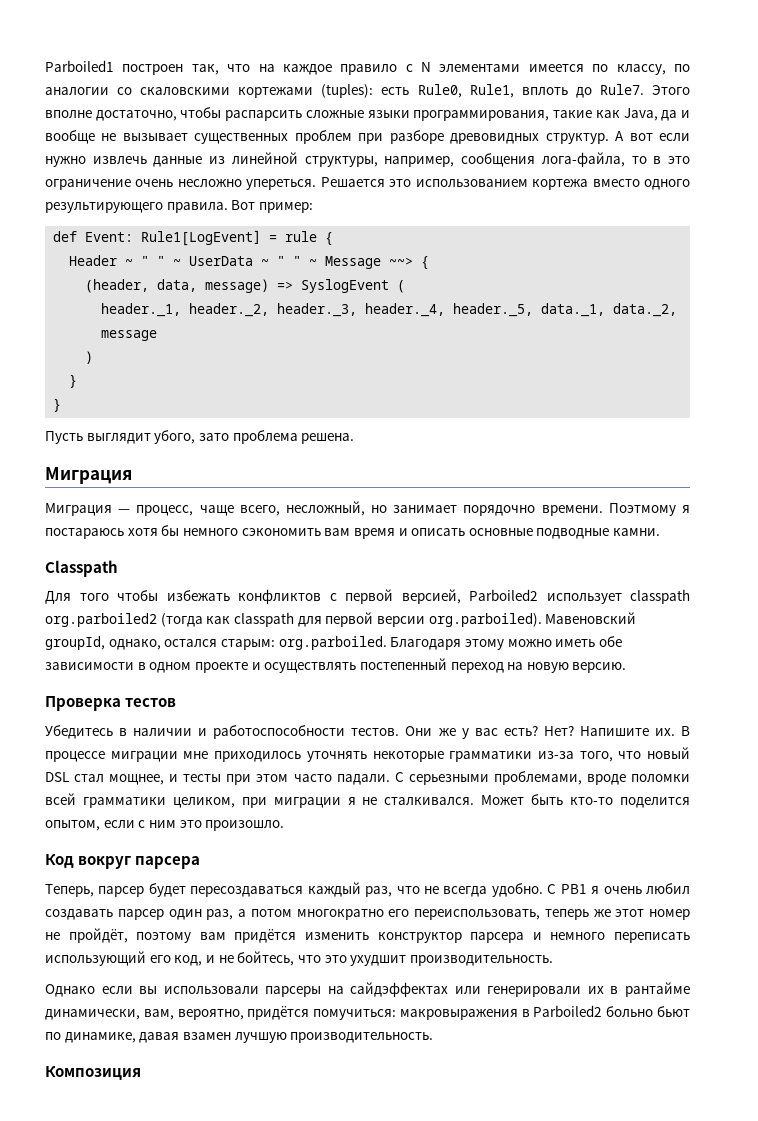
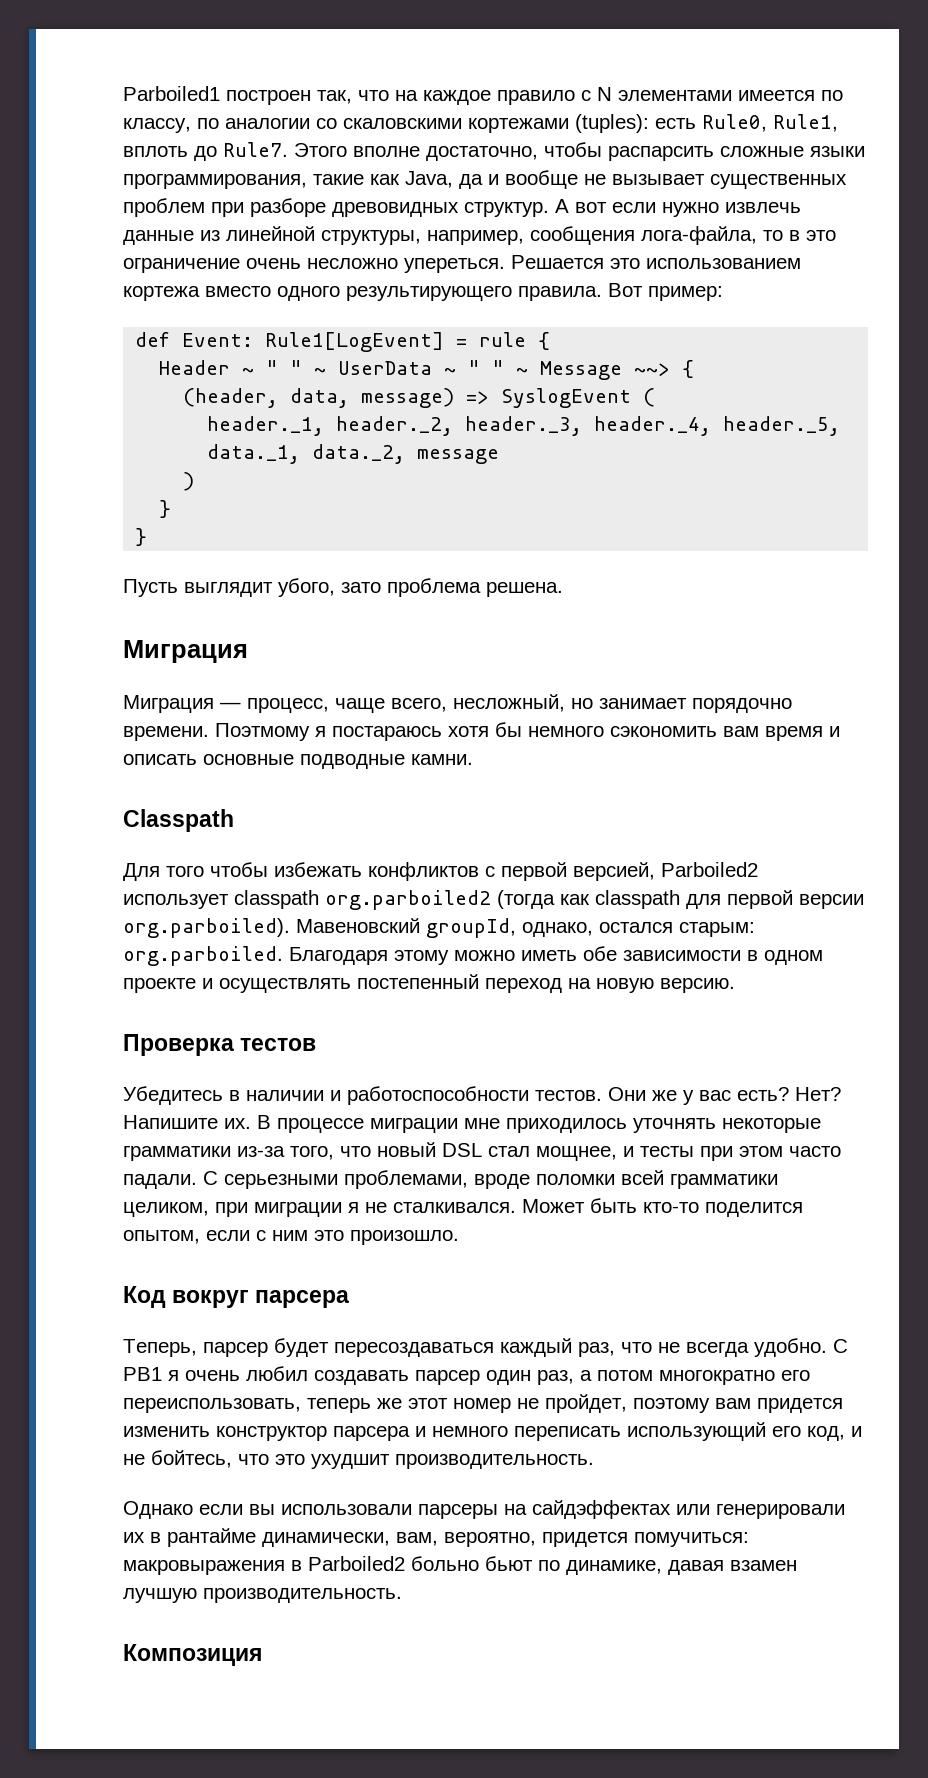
- С PB1 я очень любил создавать парсер один раз, а потом многократно его переиспользовать, теперь же этот номер не пройдёт, поэтому вам придётся изменить конструктор парсера и немного переписать использующий его код, и не бойтесь, что это ухудшит производительность.
+ С PB1 я очень любил создавать парсер один раз, а потом многократно его переиспользовать, теперь же этот номер не пройдет, поэтому вам придется изменить конструктор парсера и немного переписать использующий его код, и не бойтесь, что это ухудшит производительность.
- Однако если вы использовали парсеры на сайдэффектах или генерировали их в рантайме динамически, вам, вероятно, придётся помучиться: макровыражения в Parboiled2 больно бьют по динамике, давая взамен лучшую производительность.
+ Однако если вы использовали парсеры на сайдэффектах или генерировали их в рантайме динамически, вам, вероятно, придется помучиться: макровыражения в Parboiled2 больно бьют по динамике, давая взамен лучшую производительность.

